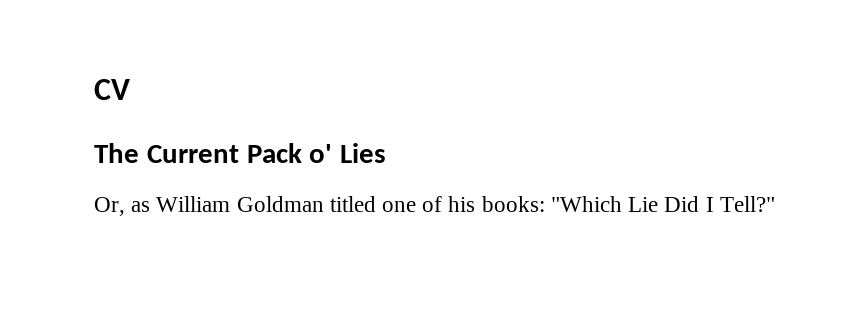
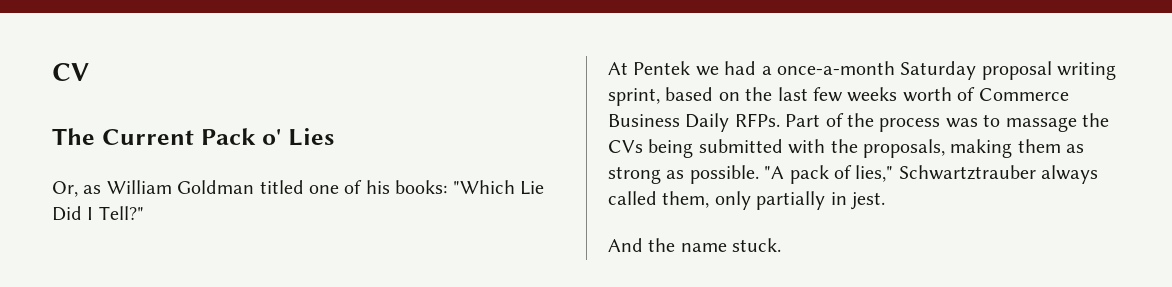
+ At Pentek we had a once-a-month Saturday proposal writing sprint, based on the last few weeks worth of Commerce Business Daily RFPs. Part of the process was to massage the CVs being submitted with the proposals, making them as strong as possible. "A pack of lies," Schwartztrauber always called them, only partially in jest.
+ And the name stuck.

